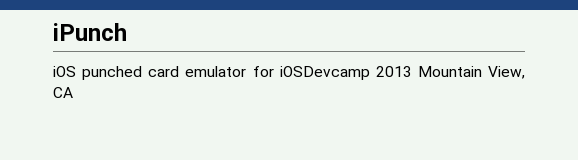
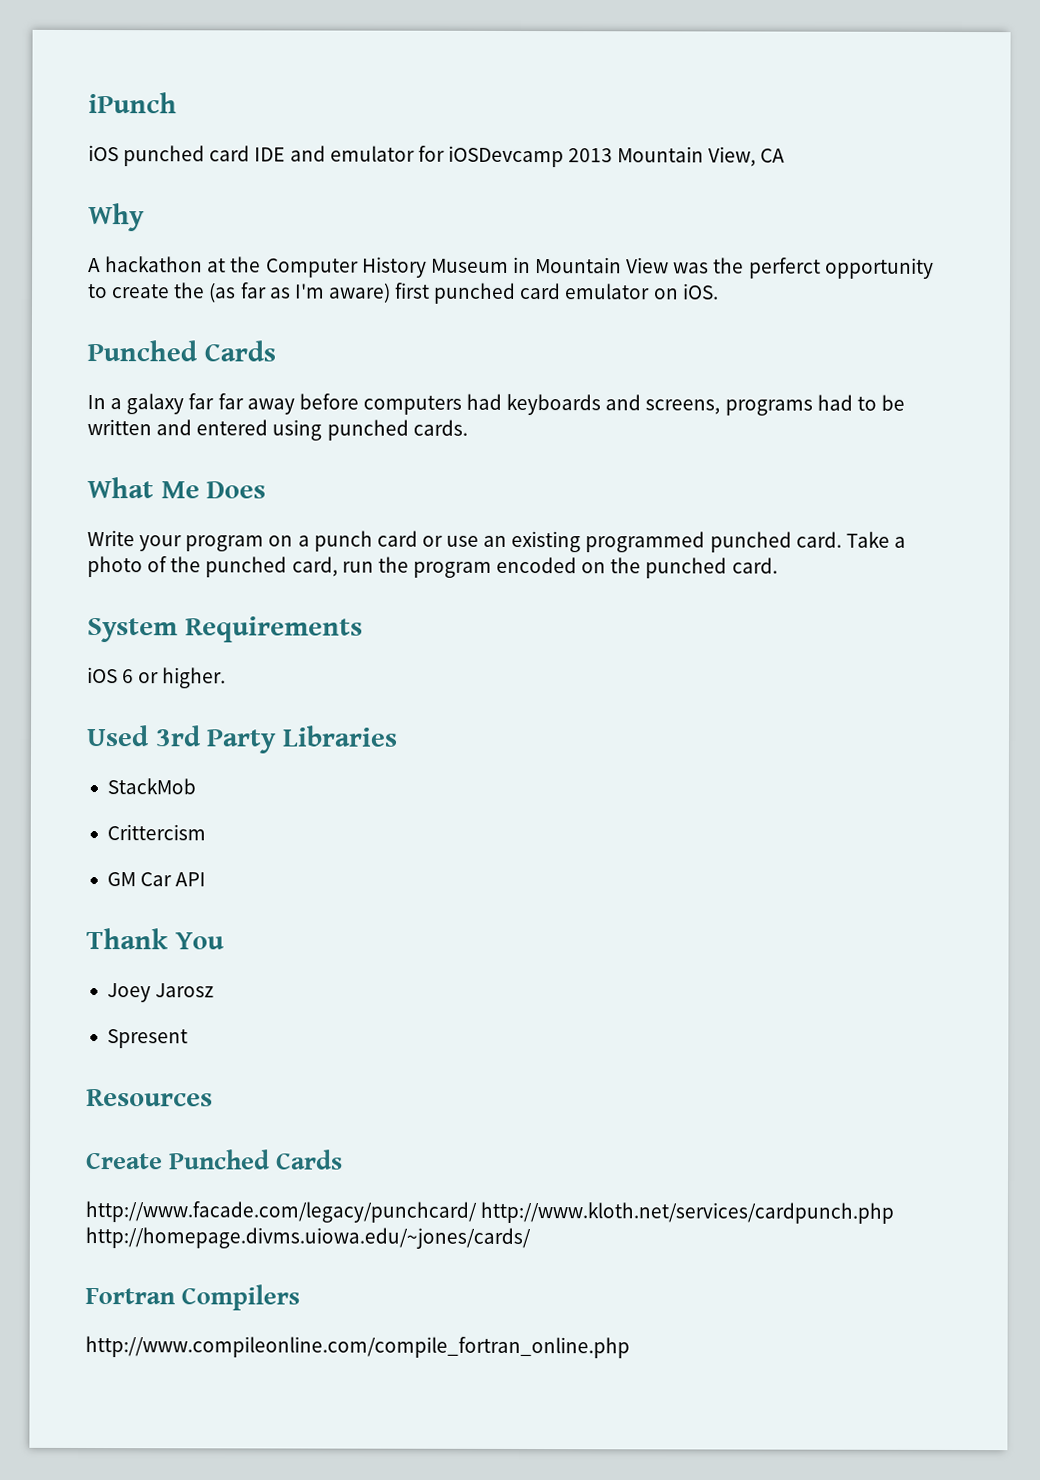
- iOS punched card emulator for iOSDevcamp 2013 Mountain View, CA
+ iOS punched card IDE and emulator for iOSDevcamp 2013 Mountain View, CA
+ Why
+ A hackathon at the Computer History Museum in Mountain View was the perferct opportunity to create the (as far as I'm aware) first punched card emulator on iOS.
+ Punched Cards
+ In a galaxy far far away before computers had keyboards and screens, programs had to be written and entered using punched cards.
+ What Me Does
+ Write your program on a punch card or use an existing programmed punched card. Take a photo of the punched card, run the program encoded on the punched card.
+ System Requirements
+ iOS 6 or higher.
+ Used 3rd Party Libraries
+ StackMob
+ Crittercism
+ GM Car API
+ Thank You
+ Joey Jarosz
+ Spresent
+ Resources
+ Create Punched Cards
+ http://www.facade.com/legacy/punchcard/ http://www.kloth.net/services/cardpunch.php http://homepage.divms.uiowa.edu/~jones/cards/
+ Fortran Compilers
+ http://www.compileonline.com/compile_fortran_online.php

